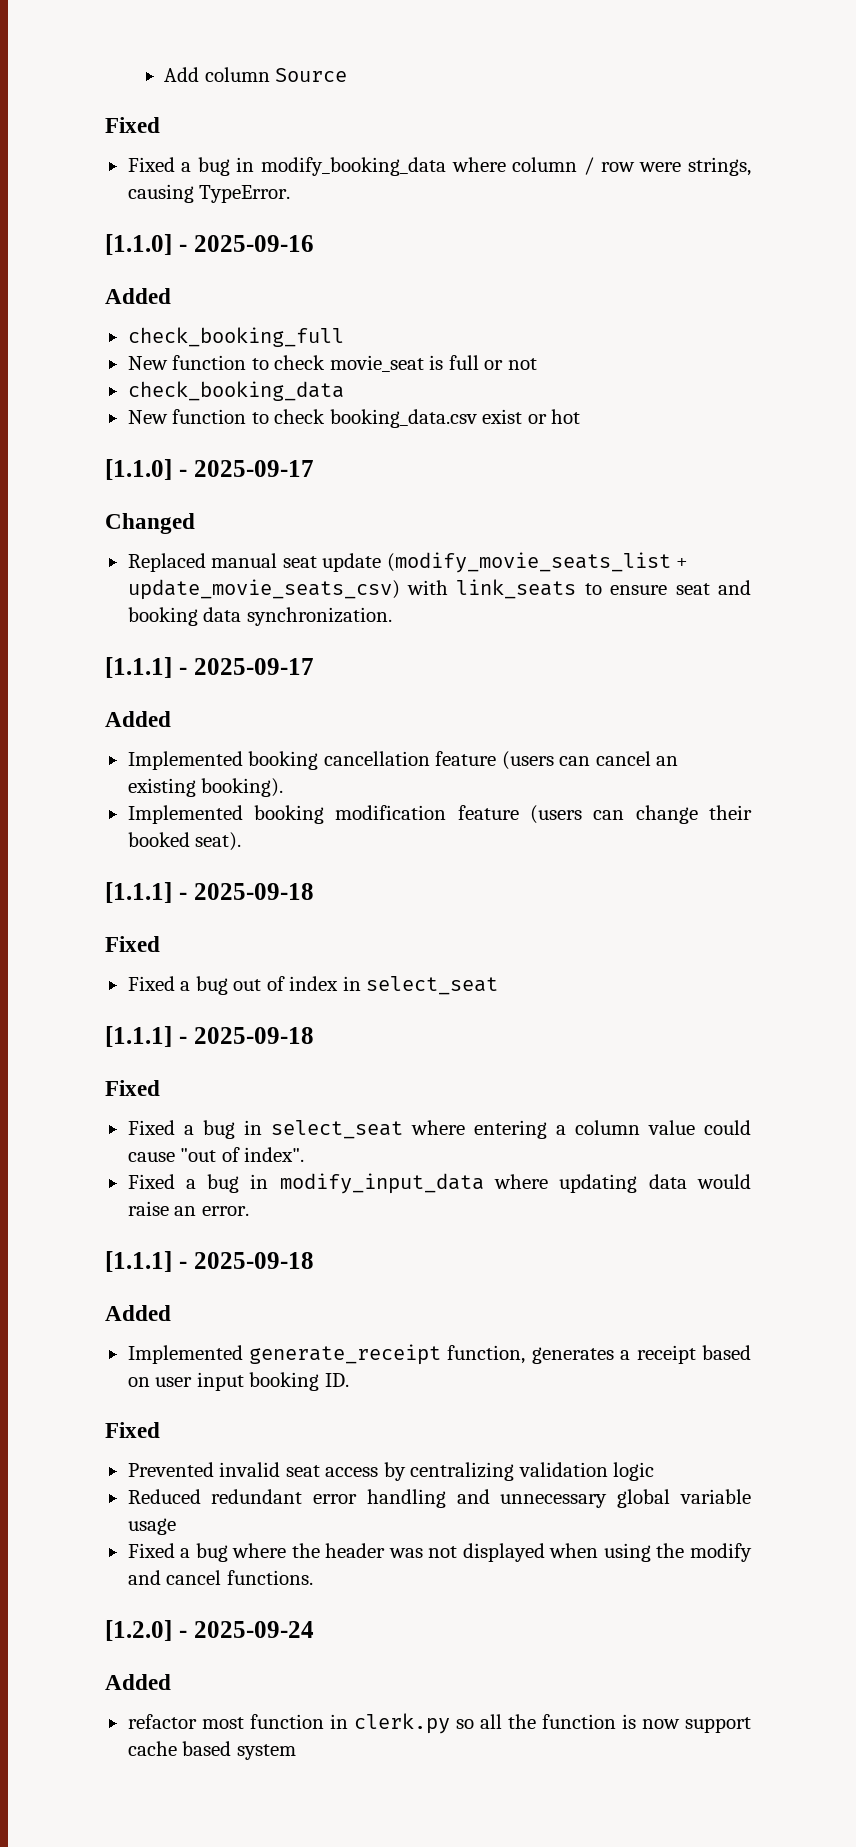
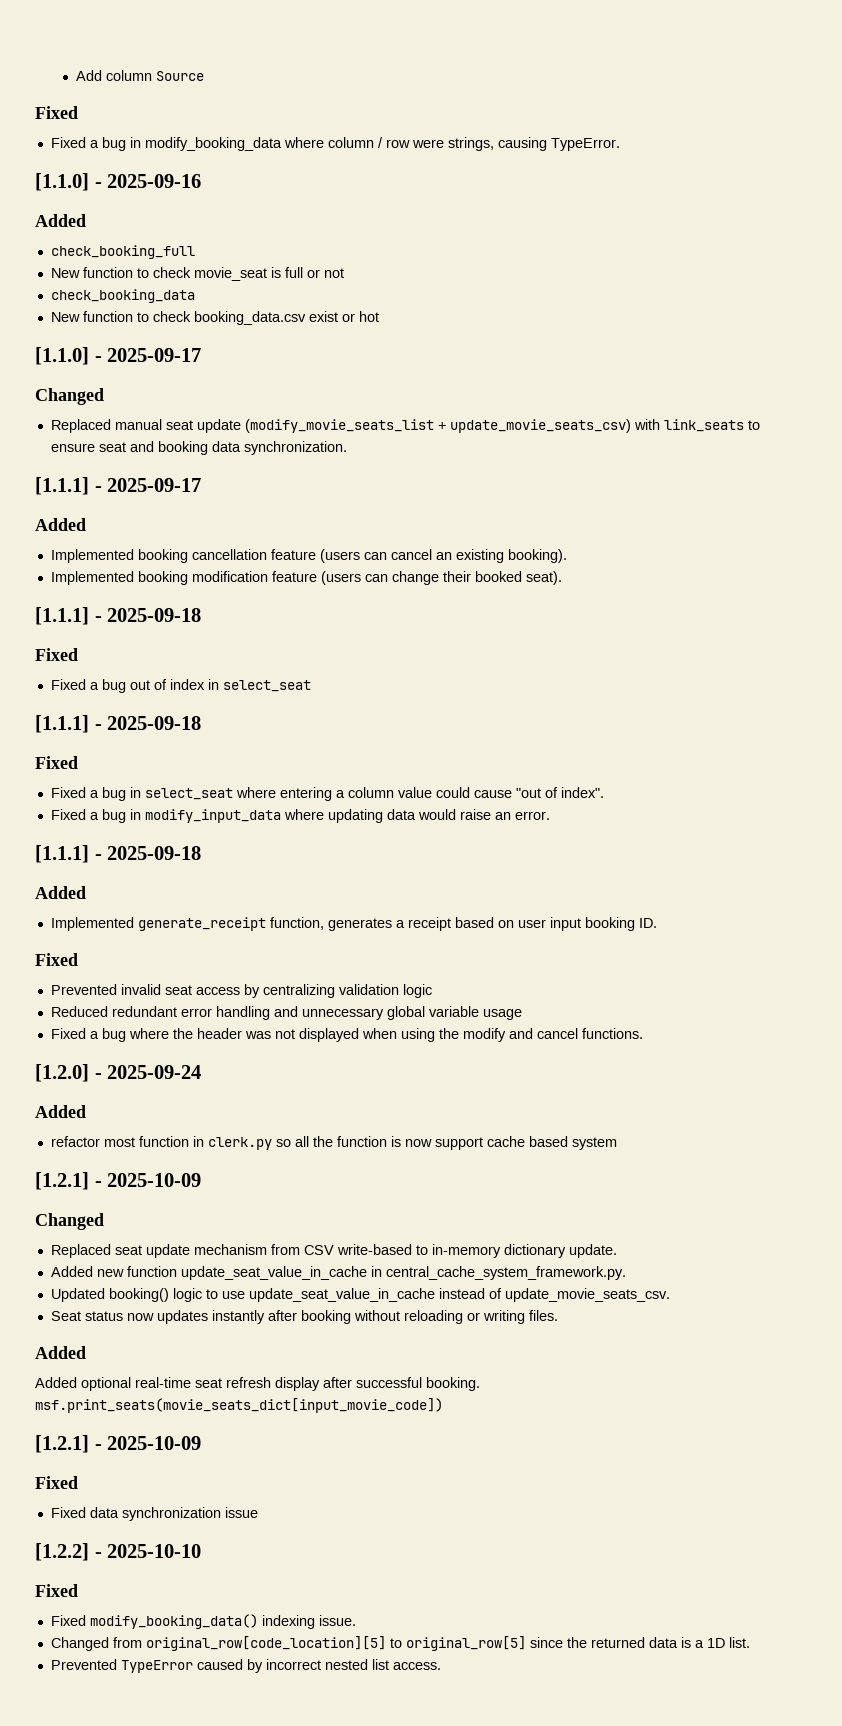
  refactor most function in clerk.py so all the function is now support cache based system
+ [1.2.1] - 2025-10-09
+ Changed
+ Replaced seat update mechanism from CSV write-based to in-memory dictionary update.
+ Added new function update_seat_value_in_cache in central_cache_system_framework.py.
+ Updated booking() logic to use update_seat_value_in_cache instead of update_movie_seats_csv.
+ Seat status now updates instantly after booking without reloading or writing files.
+ Added
+ Added optional real-time seat refresh display after successful booking. msf.print_seats(movie_seats_dict[input_movie_code])
+ [1.2.1] - 2025-10-09
+ Fixed
+ Fixed data synchronization issue
+ [1.2.2] - 2025-10-10
+ Fixed
+ Fixed modify_booking_data() indexing issue.
+ Changed from original_row[code_location][5] to original_row[5] since the returned data is a 1D list.
+ Prevented TypeError caused by incorrect nested list access.

